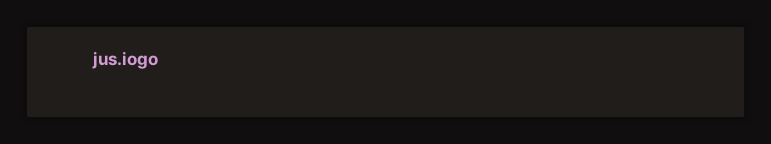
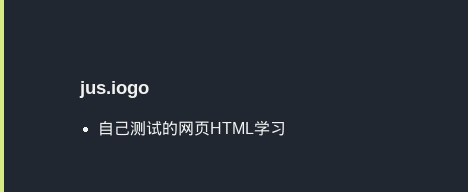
+ 自己测试的网页HTML学习

